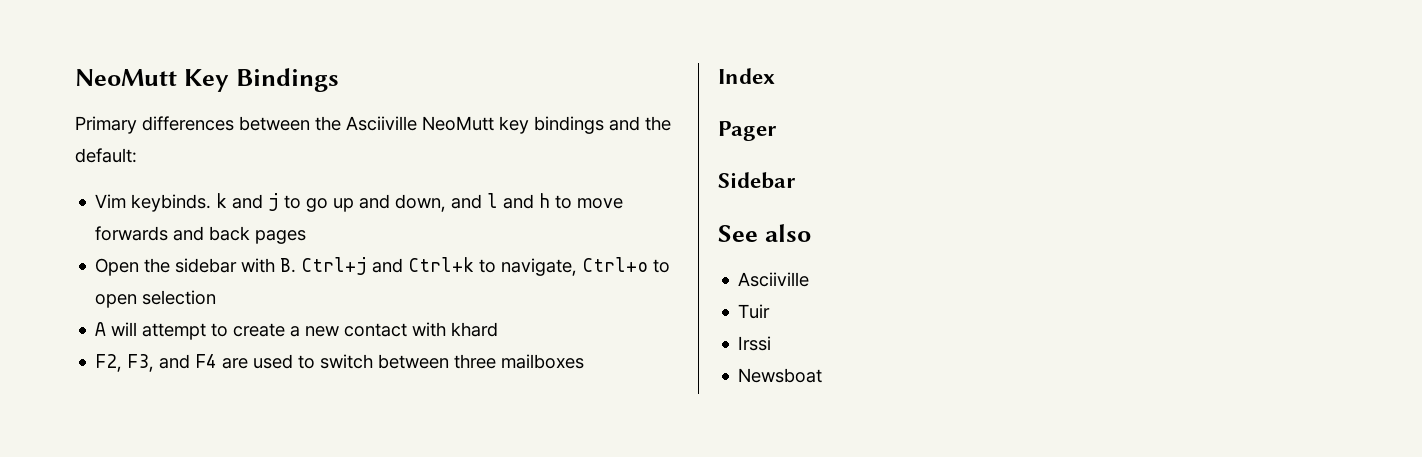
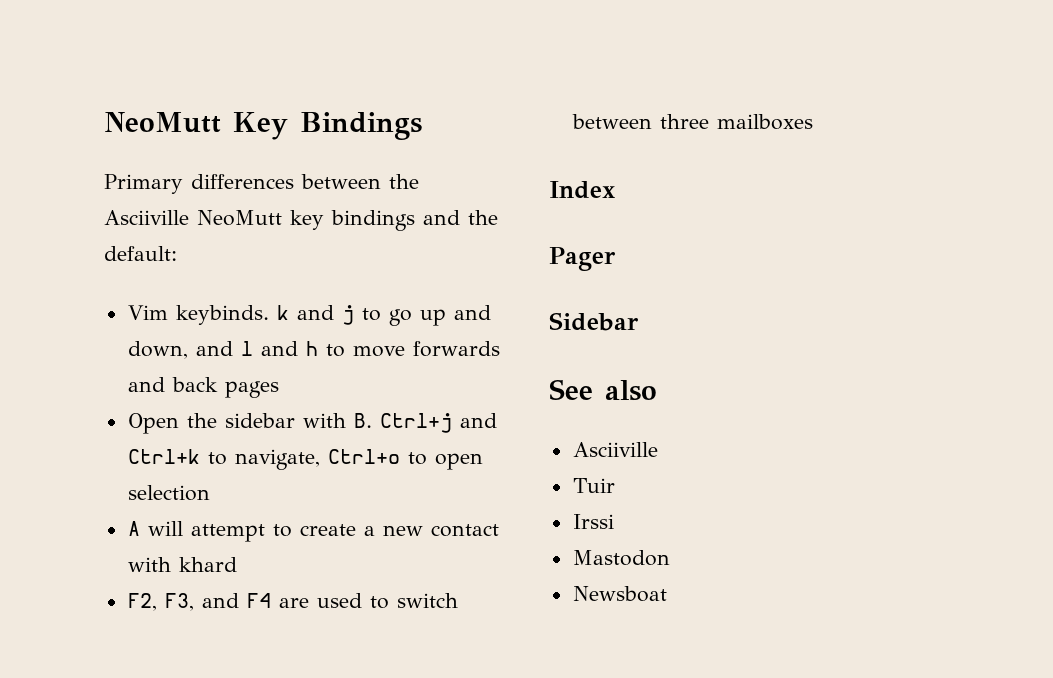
+ Mastodon

